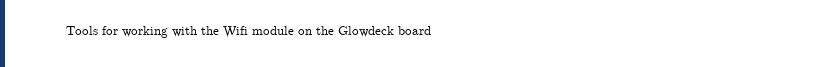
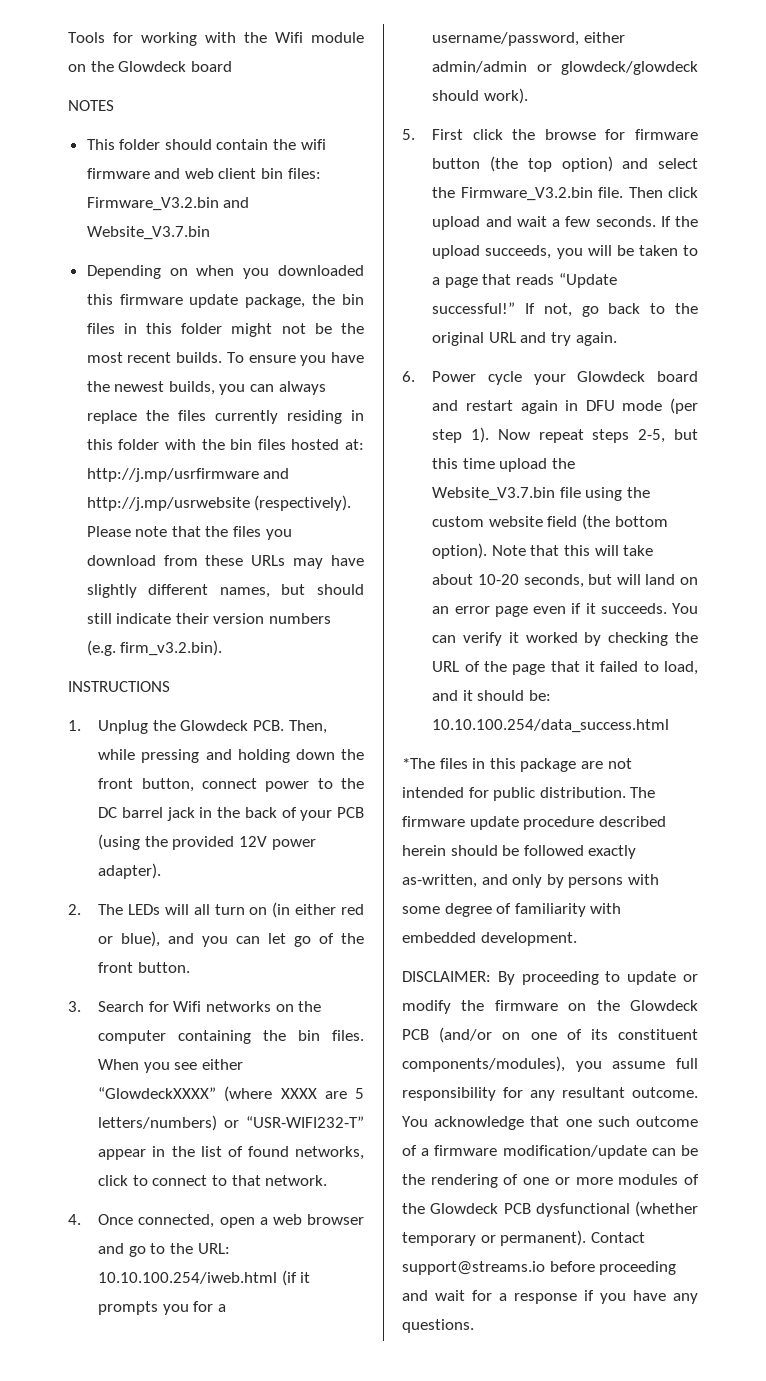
+ NOTES
+ This folder should contain the wifi firmware and web client bin files: Firmware_V3.2.bin and Website_V3.7.bin
+ Depending on when you downloaded this firmware update package, the bin files in this folder might not be the most recent builds. To ensure you have the newest builds, you can always replace the files currently residing in this folder with the bin files hosted at: http://j.mp/usrfirmware and http://j.mp/usrwebsite (respectively). Please note that the files you download from these URLs may have slightly different names, but should still indicate their version numbers (e.g. firm_v3.2.bin).
+ INSTRUCTIONS
+ 1. Unplug the Glowdeck PCB. Then, while pressing and holding down the front button, connect power to the DC barrel jack in the back of your PCB (using the provided 12V power adapter).
+ 2. The LEDs will all turn on (in either red or blue), and you can let go of the front button.
+ 3. Search for Wifi networks on the computer containing the bin files. When you see either “GlowdeckXXXX” (where XXXX are 5 letters/numbers) or “USR-WIFI232-T” appear in the list of found networks, click to connect to that network.
+ 4. Once connected, open a web browser and go to the URL: 10.10.100.254/iweb.html (if it prompts you for a username/password, either admin/admin or glowdeck/glowdeck should work).
+ 5. First click the browse for firmware button (the top option) and select the Firmware_V3.2.bin file. Then click upload and wait a few seconds. If the upload succeeds, you will be taken to a page that reads “Update successful!” If not, go back to the original URL and try again.
+ 6. Power cycle your Glowdeck board and restart again in DFU mode (per step 1). Now repeat steps 2-5, but this time upload the Website_V3.7.bin file using the custom website field (the bottom option). Note that this will take about 10-20 seconds, but will land on an error page even if it succeeds. You can verify it worked by checking the URL of the page that it failed to load, and it should be: 10.10.100.254/data_success.html
+ *The files in this package are not intended for public distribution. The firmware update procedure described herein should be followed exactly as-written, and only by persons with some degree of familiarity with embedded development.
+ DISCLAIMER: By proceeding to update or modify the firmware on the Glowdeck PCB (and/or on one of its constituent components/modules), you assume full responsibility for any resultant outcome. You acknowledge that one such outcome of a firmware modification/update can be the rendering of one or more modules of the Glowdeck PCB dysfunctional (whether temporary or permanent). Contact support@streams.io before proceeding and wait for a response if you have any questions.

